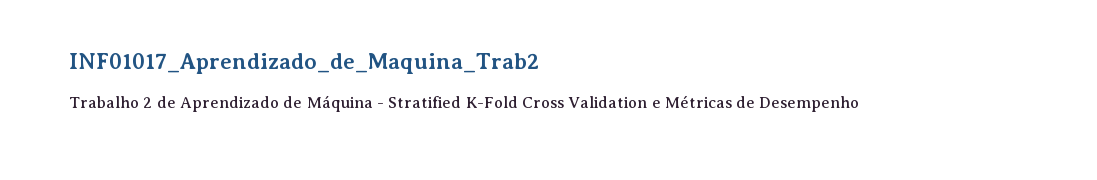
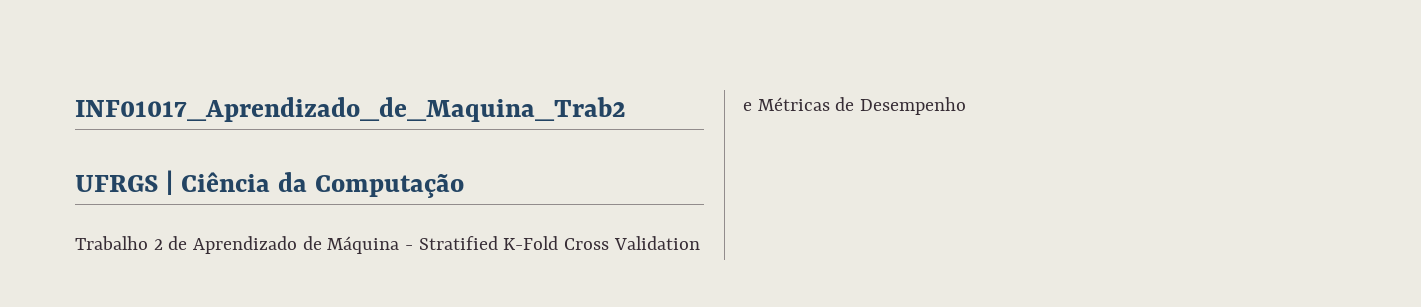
+ UFRGS | Ciência da Computação

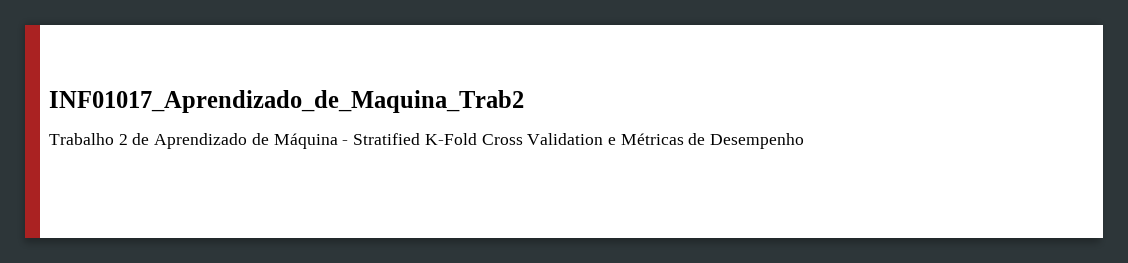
- UFRGS | Ciência da Computação

